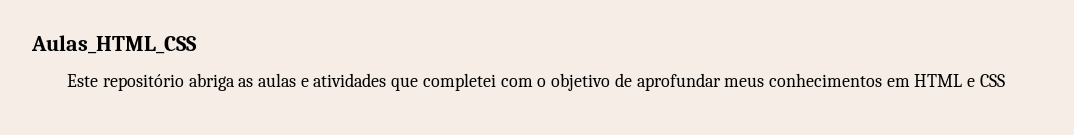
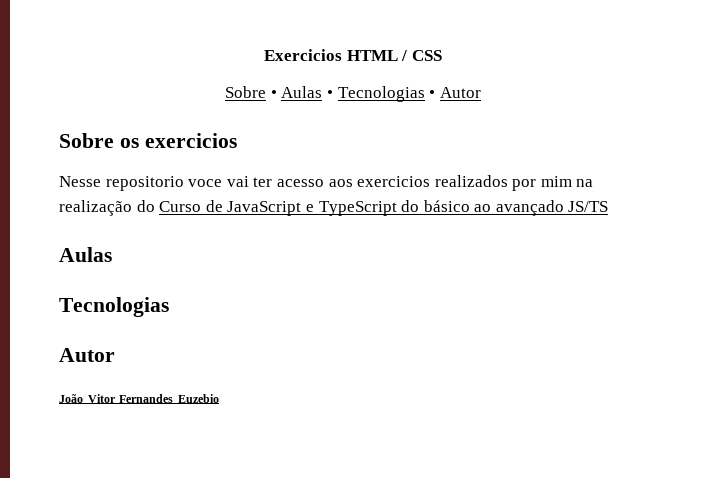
- Aulas_HTML_CSS
- Este repositório abriga as aulas e atividades que completei com o objetivo de aprofundar meus conhecimentos em HTML e CSS
+ Exercicios HTML / CSS
+ Sobre • Aulas • Tecnologias • Autor
+ Sobre os exercicios
+ Nesse repositorio voce vai ter acesso aos exercicios realizados por mim na realização do Curso de JavaScript e TypeScript do básico ao avançado JS/TS
+ Aulas
+ Tecnologias
+ Autor
+ João Vitor Fernandes Euzebio

